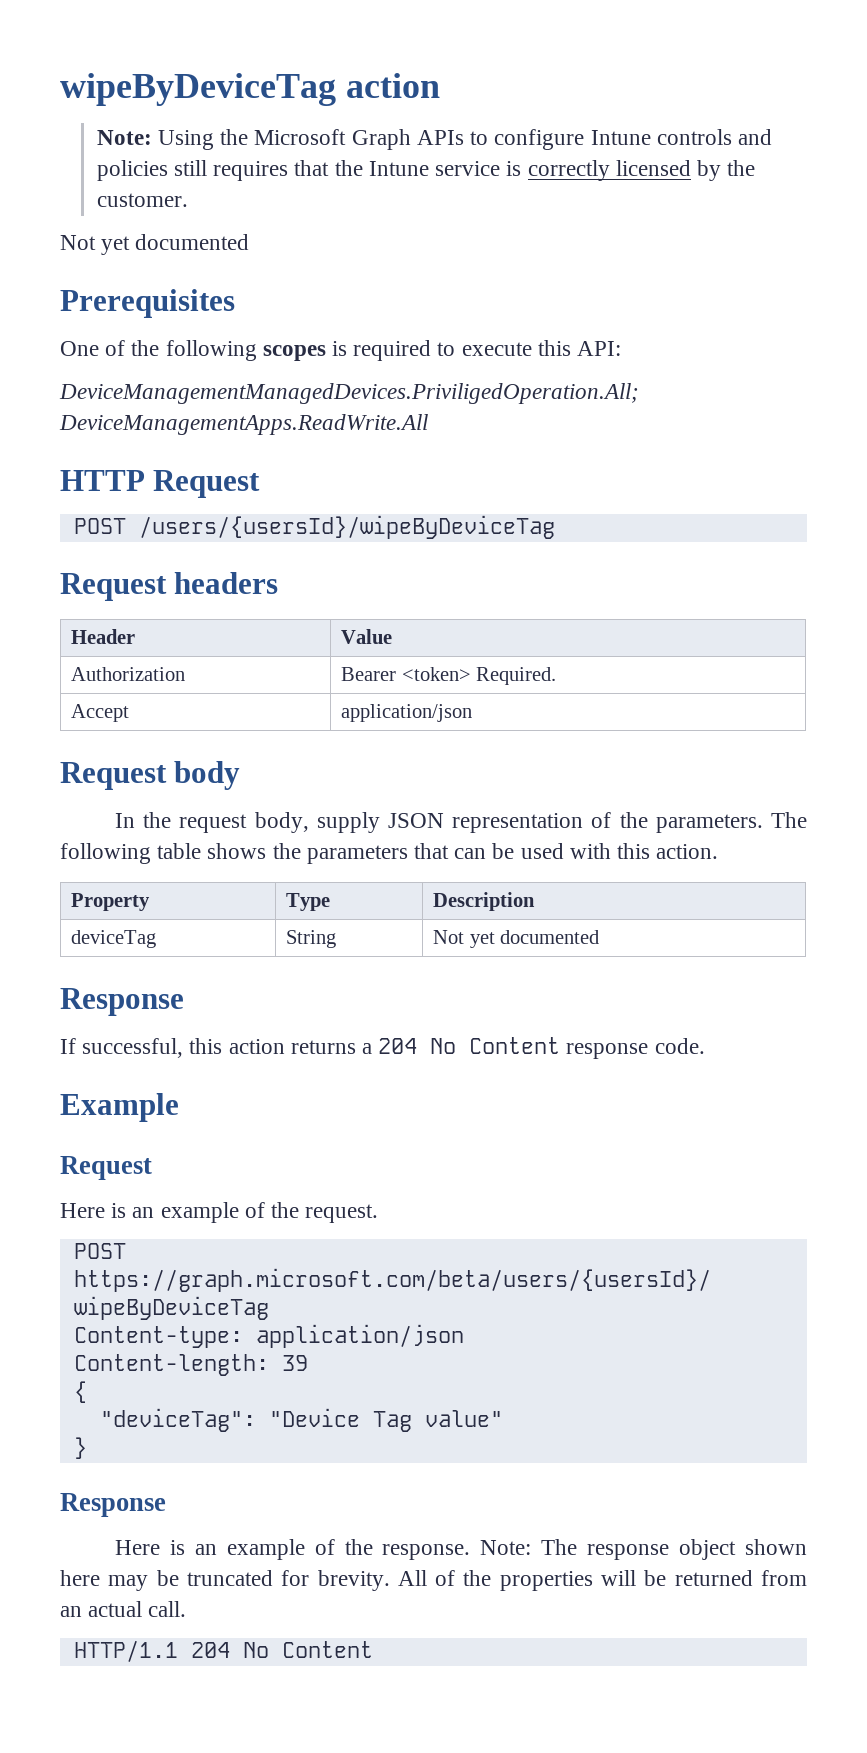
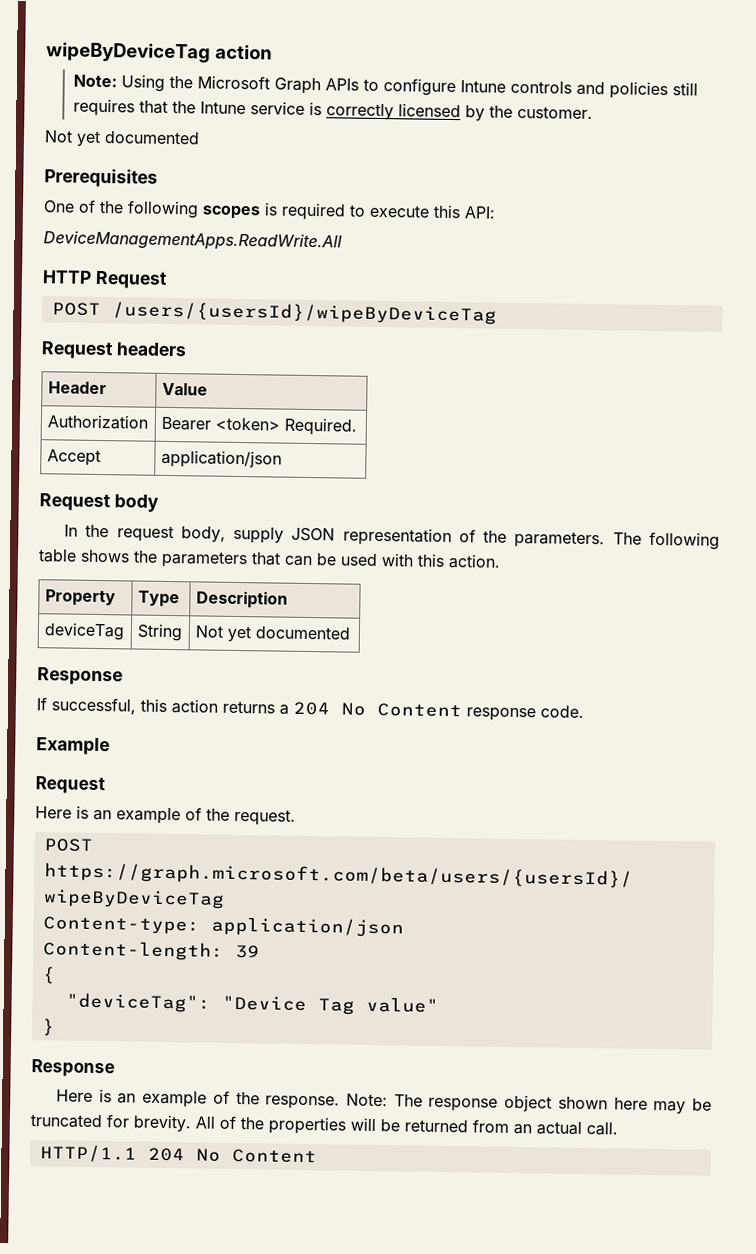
- DeviceManagementManagedDevices.PriviligedOperation.All; DeviceManagementApps.ReadWrite.All
+ DeviceManagementApps.ReadWrite.All

